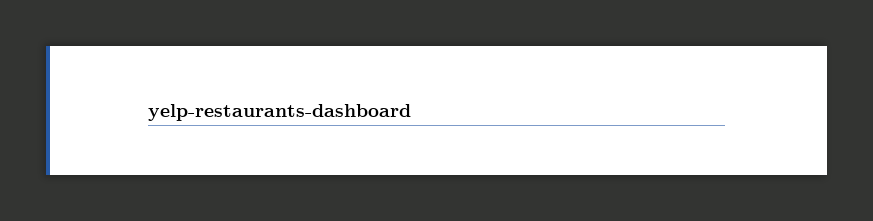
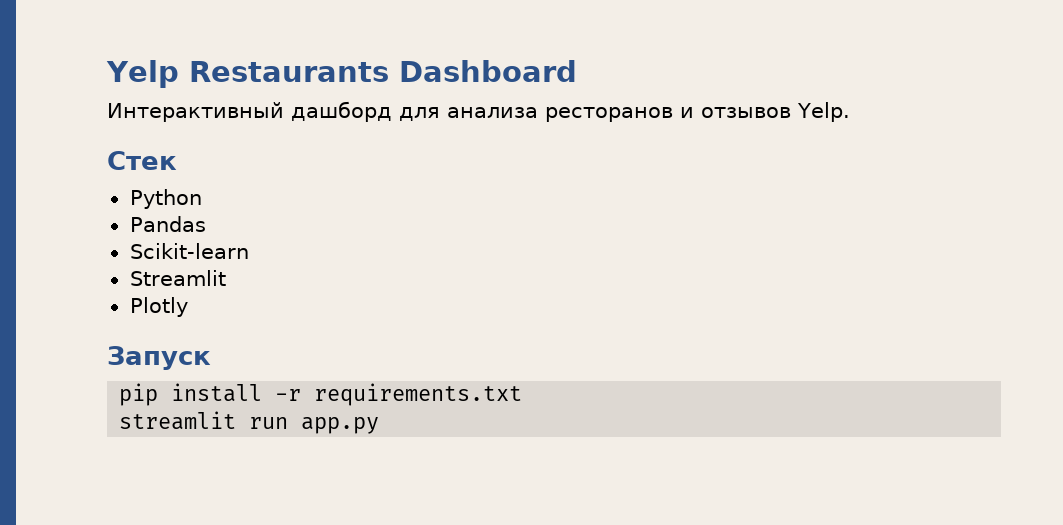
- yelp-restaurants-dashboard
+ Yelp Restaurants Dashboard
+ Интерактивный дашборд для анализа ресторанов и отзывов Yelp.
+ Стек
+ Python
+ Pandas
+ Scikit-learn
+ Streamlit
+ Plotly
+ Запуск
+ pip install -r requirements.txt
+ streamlit run app.py

